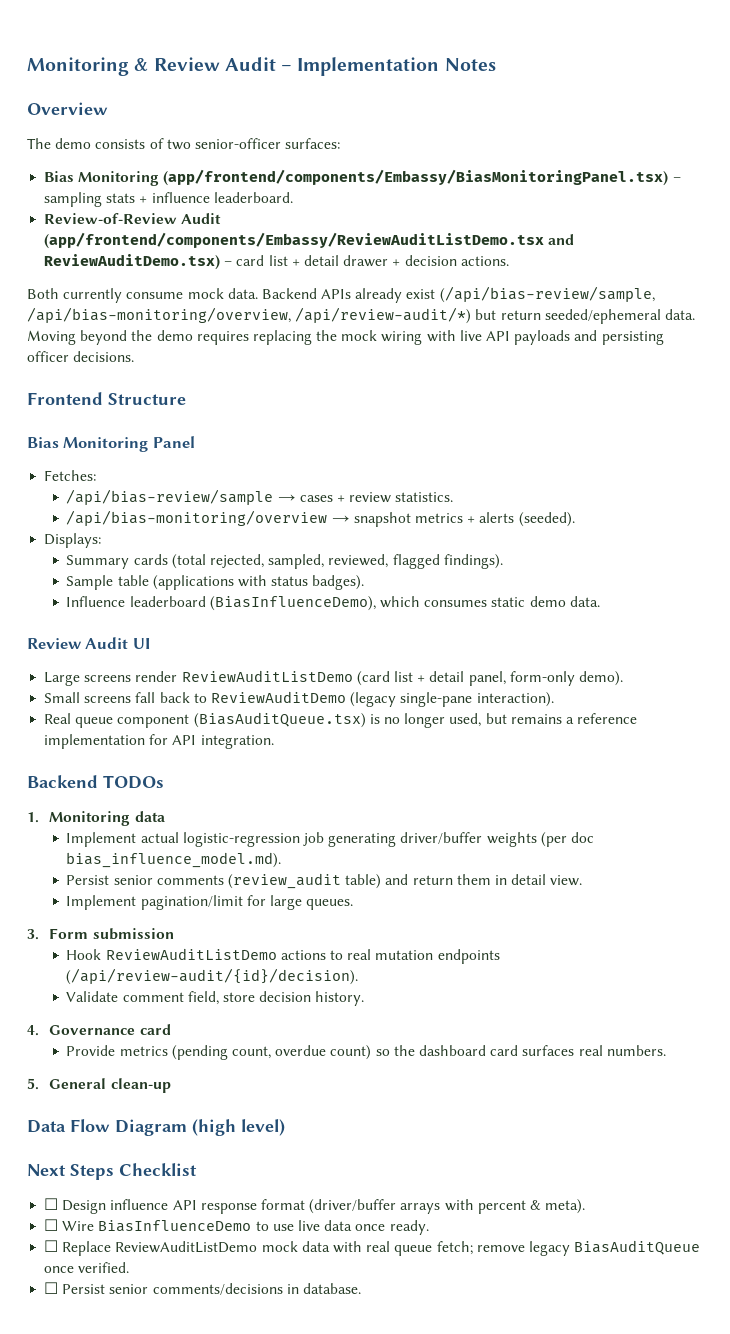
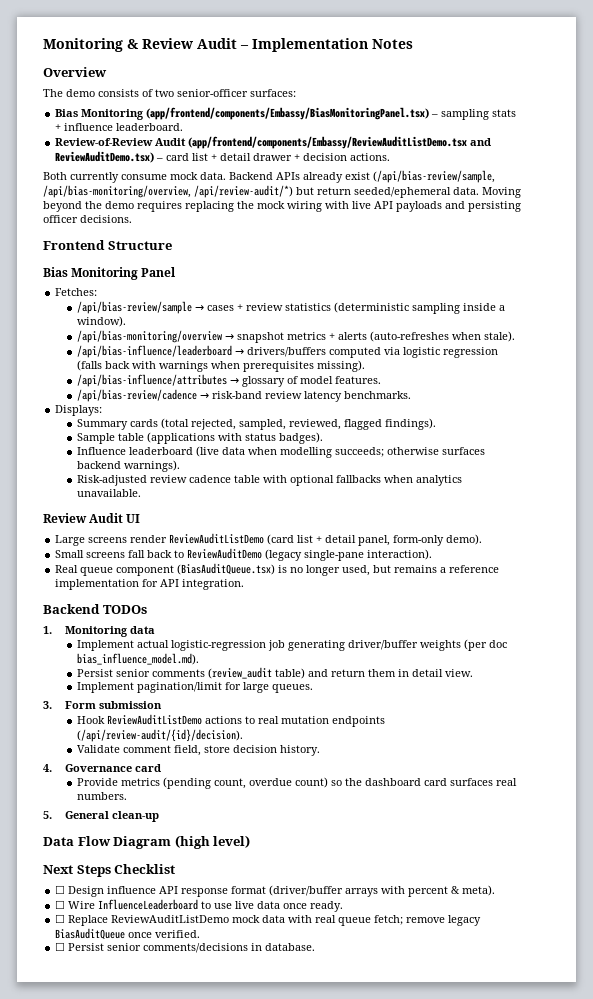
- /api/bias-review/sample → cases + review statistics.
+ /api/bias-review/sample → cases + review statistics (deterministic sampling inside a window).
- /api/bias-monitoring/overview → snapshot metrics + alerts (seeded).
+ /api/bias-monitoring/overview → snapshot metrics + alerts (auto-refreshes when stale).
+ /api/bias-influence/leaderboard → drivers/buffers computed via logistic regression (falls back with warnings when prerequisites missing).
+ /api/bias-influence/attributes → glossary of model features.
+ /api/bias-review/cadence → risk-band review latency benchmarks.
- Influence leaderboard (BiasInfluenceDemo), which consumes static demo data.
+ Influence leaderboard (live data when modelling succeeds; otherwise surfaces backend warnings).
+ Risk-adjusted review cadence table with optional fallbacks when analytics unavailable.
- ☐ Wire BiasInfluenceDemo to use live data once ready.
+ ☐ Wire InfluenceLeaderboard to use live data once ready.

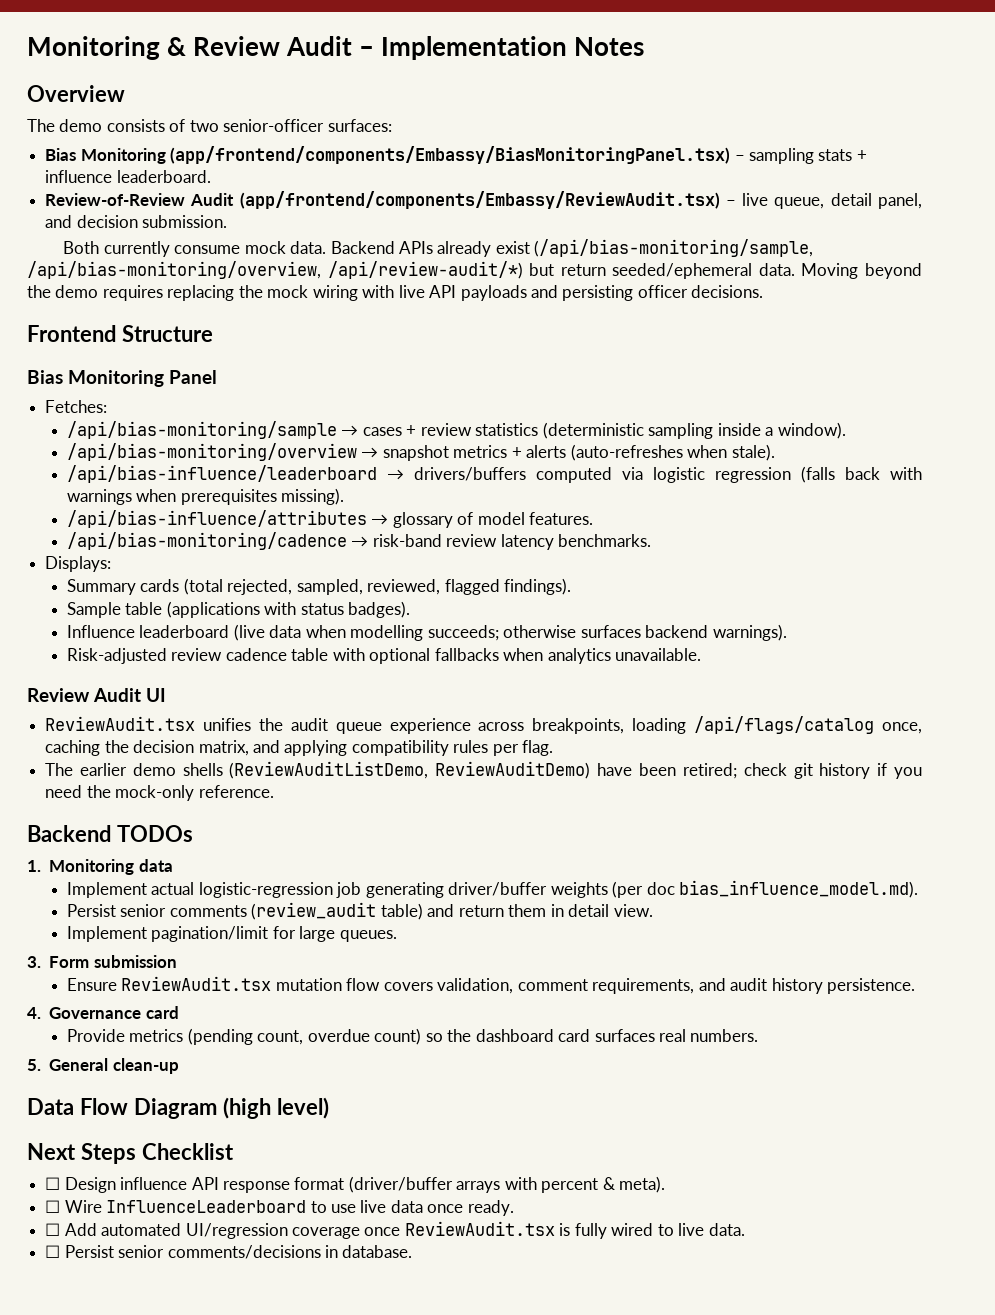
- Review-of-Review Audit (app/frontend/components/Embassy/ReviewAuditListDemo.tsx and ReviewAuditDemo.tsx) – card list + detail drawer + decision actions.
+ Review-of-Review Audit (app/frontend/components/Embassy/ReviewAudit.tsx) – live queue, detail panel, and decision submission.
- Backend APIs already exist (/api/bias-review/sample, /api/bias-monitoring/overview, /api/review-audit/*) but return seeded/ephemeral data.
+ Backend APIs already exist (/api/bias-monitoring/sample, /api/bias-monitoring/overview, /api/review-audit/*) but return seeded/ephemeral data.
- /api/bias-review/sample → cases + review statistics (deterministic sampling inside a window).
+ /api/bias-monitoring/sample → cases + review statistics (deterministic sampling inside a window).
- /api/bias-review/cadence → risk-band review latency benchmarks.
+ /api/bias-monitoring/cadence → risk-band review latency benchmarks.
- Large screens render ReviewAuditListDemo (card list + detail panel, form-only demo).
- Small screens fall back to ReviewAuditDemo (legacy single-pane interaction).
- Real queue component (BiasAuditQueue.tsx) is no longer used, but remains a reference implementation for API integration.
+ ReviewAudit.tsx unifies the audit queue experience across breakpoints, loading /api/flags/catalog once, caching the decision matrix, and applying compatibility rules per flag.
+ The earlier demo shells (ReviewAuditListDemo, ReviewAuditDemo) have been retired; check git history if you need the mock-only reference.
- Hook ReviewAuditListDemo actions to real mutation endpoints (/api/review-audit/{id}/decision).
- Validate comment field, store decision history.
+ Ensure ReviewAudit.tsx mutation flow covers validation, comment requirements, and audit history persistence.
- ☐ Replace ReviewAuditListDemo mock data with real queue fetch; remove legacy BiasAuditQueue once verified.
+ ☐ Add automated UI/regression coverage once ReviewAudit.tsx is fully wired to live data.

